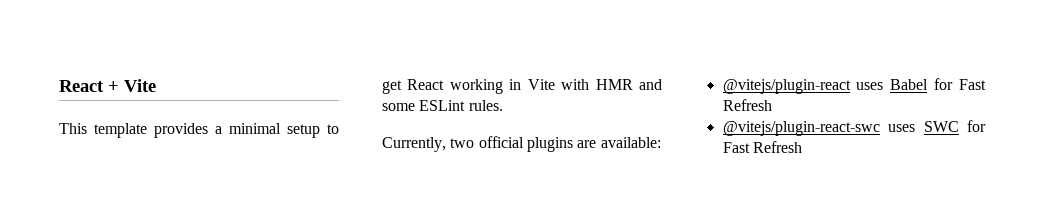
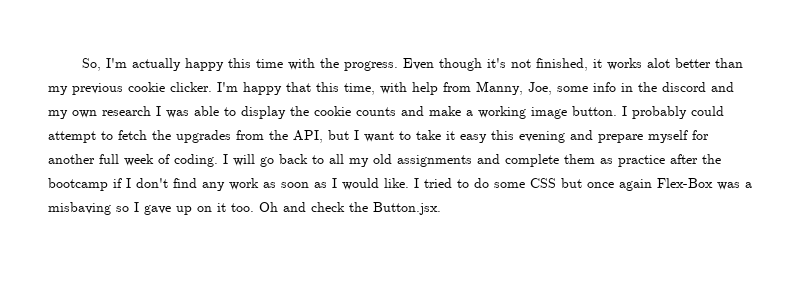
- React + Vite
- This template provides a minimal setup to get React working in Vite with HMR and some ESLint rules.
- Currently, two official plugins are available:
- @vitejs/plugin-react uses Babel for Fast Refresh
- @vitejs/plugin-react-swc uses SWC for Fast Refresh
+ So, I'm actually happy this time with the progress. Even though it's not finished, it works alot better than my previous cookie clicker. I'm happy that this time, with help from Manny, Joe, some info in the discord and my own research I was able to display the cookie counts and make a working image button. I probably could attempt to fetch the upgrades from the API, but I want to take it easy this evening and prepare myself for another full week of coding. I will go back to all my old assignments and complete them as practice after the bootcamp if I don't find any work as soon as I would like. I tried to do some CSS but once again Flex-Box was a misbaving so I gave up on it too. Oh and check the Button.jsx.

